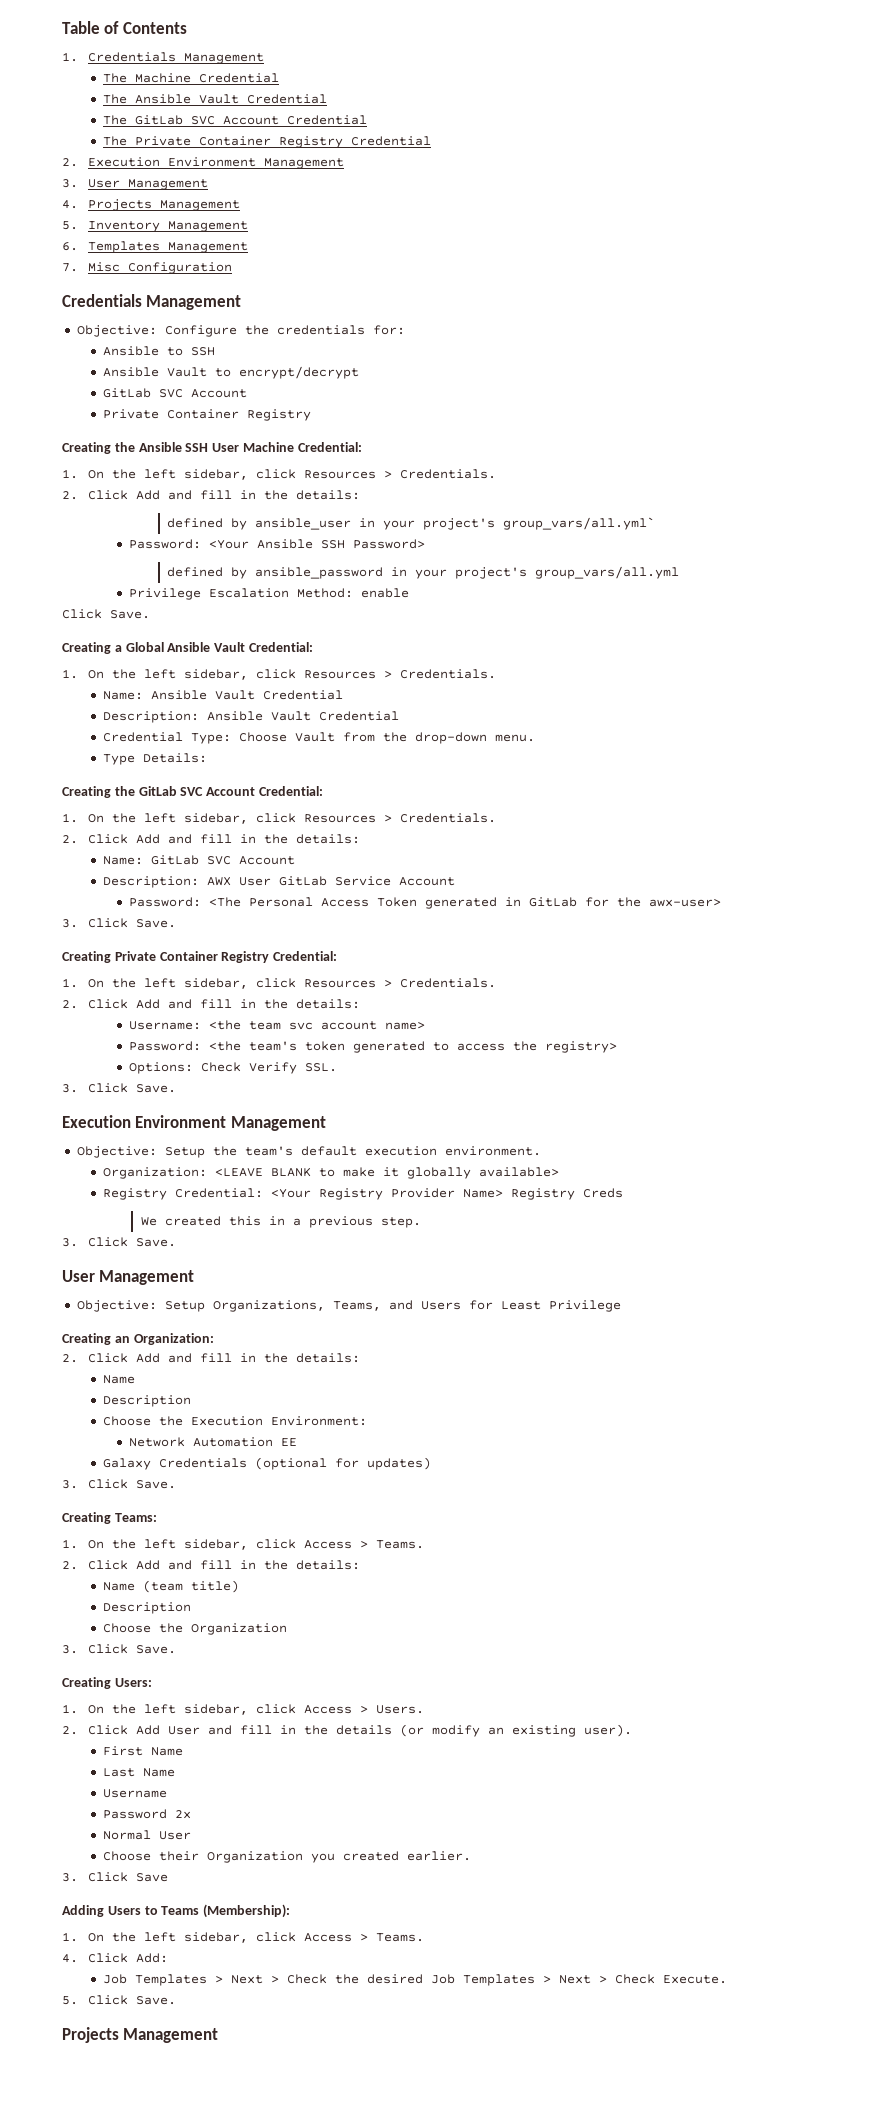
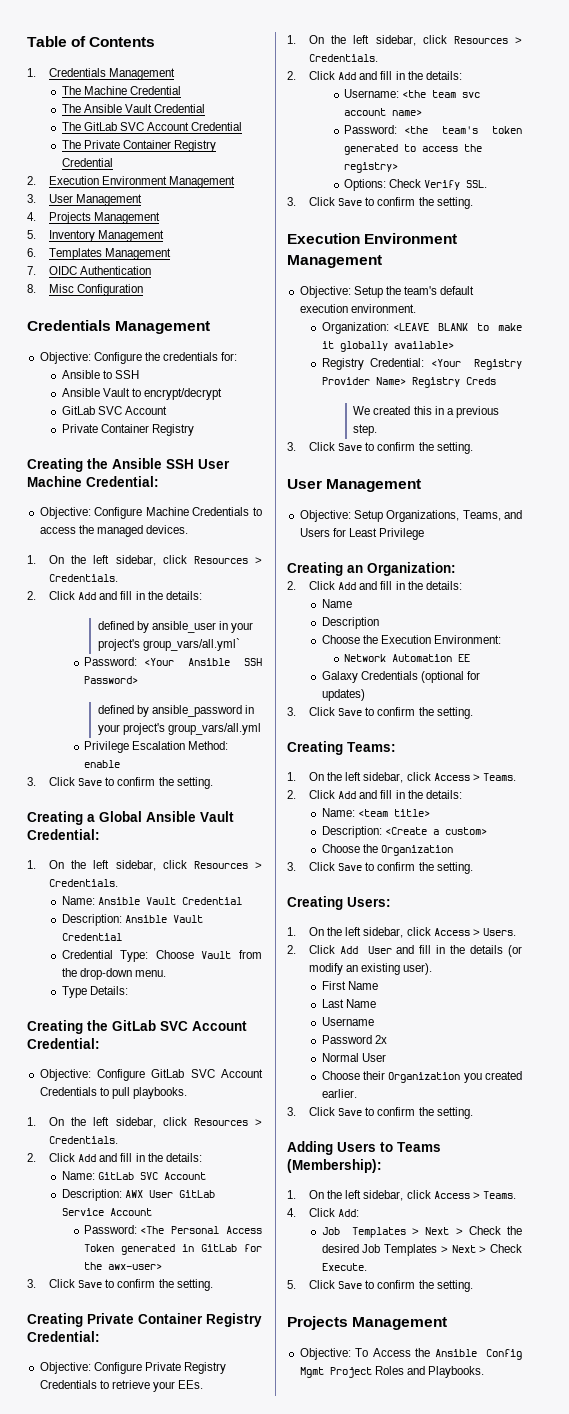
- 7. Misc Configuration
+ 7. OIDC Authentication
+ 8. Misc Configuration
+ Objective: Configure Machine Credentials to access the managed devices.
  Privilege Escalation Method: enable
- Click Save.
+ 3. Click Save to confirm the setting.
+ Objective: Configure GitLab SVC Account Credentials to pull playbooks.
  Password: <The Personal Access Token generated in GitLab for the awx-user>
- 3. Click Save.
+ 3. Click Save to confirm the setting.
+ Objective: Configure Private Registry Credentials to retrieve your EEs.
  Options: Check Verify SSL.
- 3. Click Save.
+ 3. Click Save to confirm the setting.
  We created this in a previous step.
- 3. Click Save.
+ 3. Click Save to confirm the setting.
  Galaxy Credentials (optional for updates)
- 3. Click Save.
+ 3. Click Save to confirm the setting.
- Name (team title)
- Description
+ Name: <team title>
+ Description: <Create a custom>
  Choose the Organization
- 3. Click Save.
+ 3. Click Save to confirm the setting.
  Choose their Organization you created earlier.
- 3. Click Save
+ 3. Click Save to confirm the setting.
- 5. Click Save.
+ 5. Click Save to confirm the setting.
  Projects Management
+ Objective: To Access the Ansible Config Mgmt Project Roles and Playbooks.

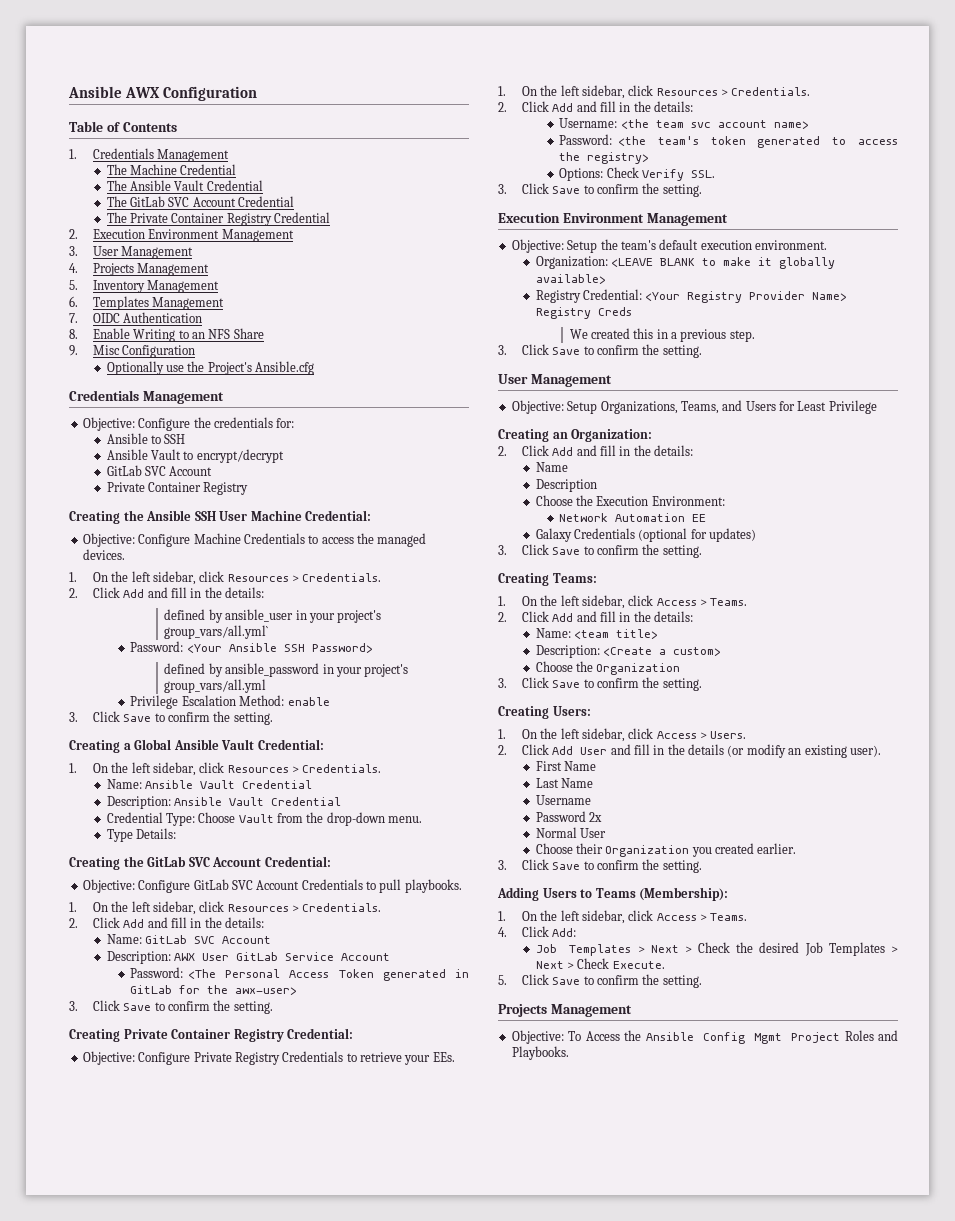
+ Ansible AWX Configuration
- 8. Misc Configuration
+ 8. Enable Writing to an NFS Share
+ 9. Misc Configuration
+ Optionally use the Project's Ansible.cfg

